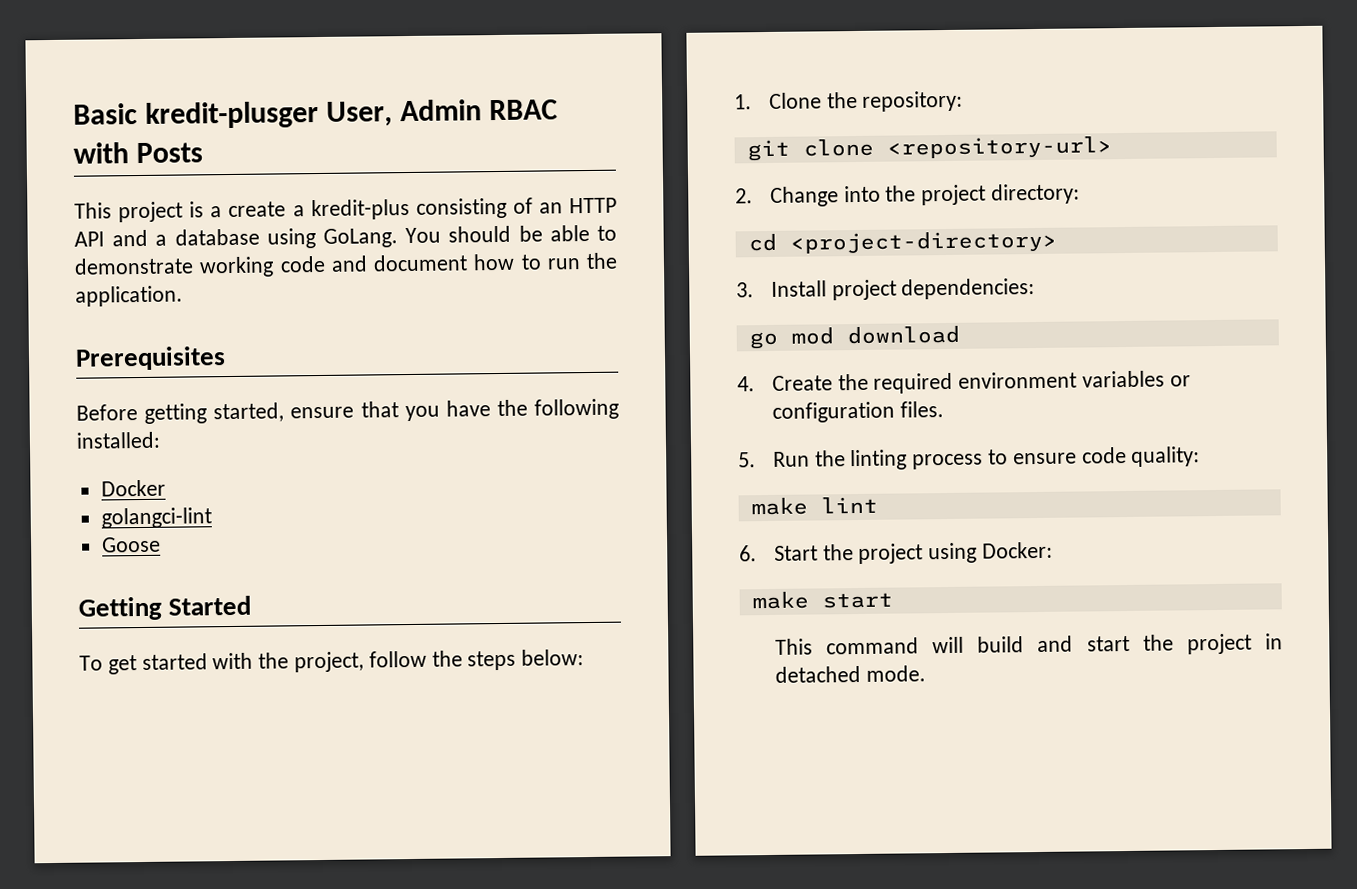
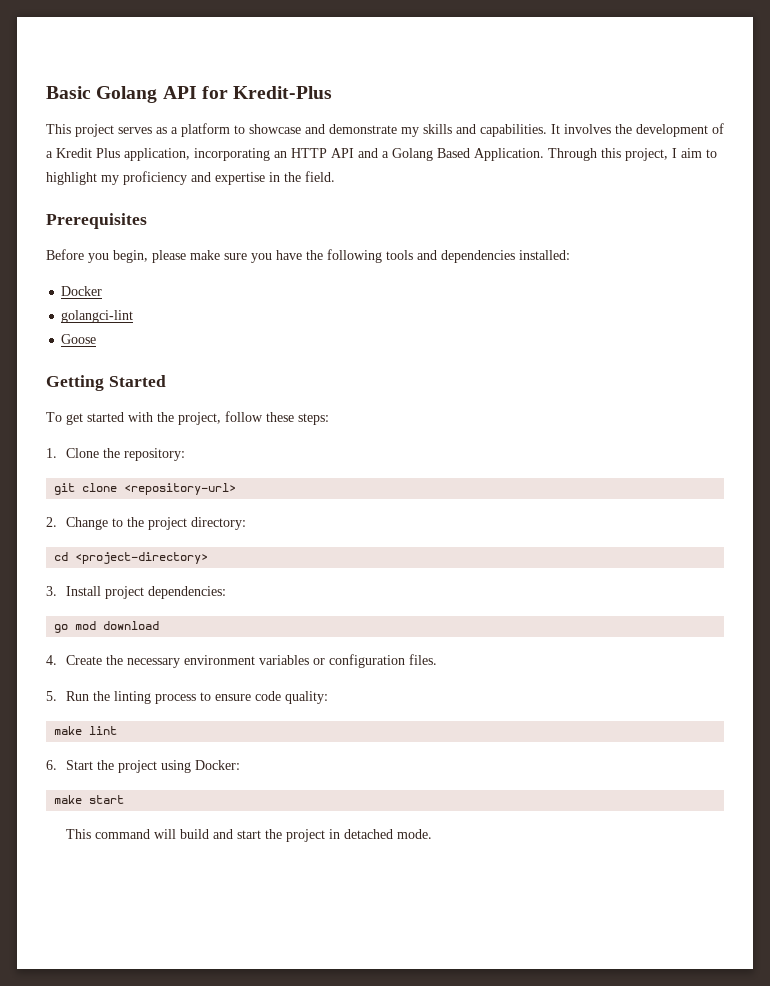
- Basic kredit-plusger User, Admin RBAC with Posts
- This project is a create a kredit-plus consisting of an HTTP API and a database using GoLang. You should be able to demonstrate working code and document how to run the application.
+ Basic Golang API for Kredit-Plus
+ This project serves as a platform to showcase and demonstrate my skills and capabilities. It involves the development of a Kredit Plus application, incorporating an HTTP API and a Golang Based Application. Through this project, I aim to highlight my proficiency and expertise in the field.
  Prerequisites
- Before getting started, ensure that you have the following installed:
+ Before you begin, please make sure you have the following tools and dependencies installed:
- To get started with the project, follow the steps below:
+ To get started with the project, follow these steps:
- 2. Change into the project directory:
+ 2. Change to the project directory:
- 4. Create the required environment variables or configuration files.
+ 4. Create the necessary environment variables or configuration files.

